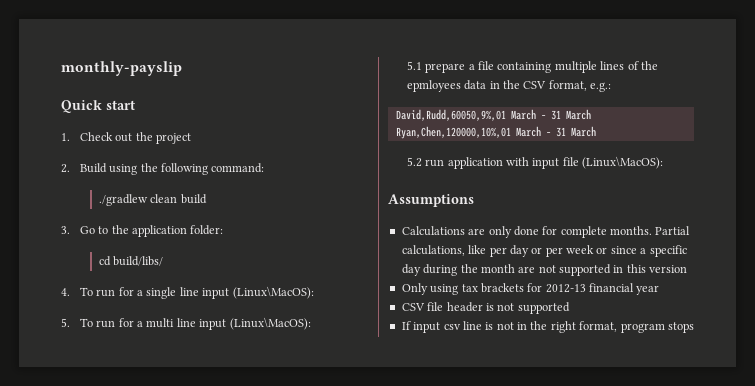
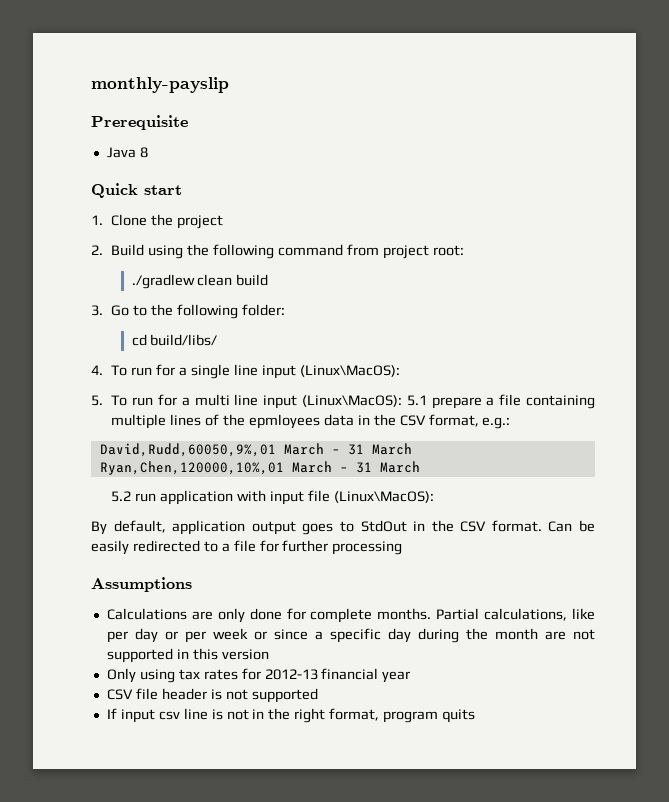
+ Prerequisite
+ Java 8
- 1. Check out the project
+ 1. Clone the project
- 2. Build using the following command:
+ 2. Build using the following command from project root:
- 3. Go to the application folder:
+ 3. Go to the following folder:
- 5. To run for a multi line input (Linux\MacOS):
- 5.1 prepare a file containing multiple lines of the epmloyees data in the CSV format, e.g.:
+ 5. To run for a multi line input (Linux\MacOS): 5.1 prepare a file containing multiple lines of the epmloyees data in the CSV format, e.g.:
+ By default, application output goes to StdOut in the CSV format. Can be easily redirected to a file for further processing
- Only using tax brackets for 2012-13 financial year
+ Only using tax rates for 2012-13 financial year
- If input csv line is not in the right format, program stops
+ If input csv line is not in the right format, program quits

